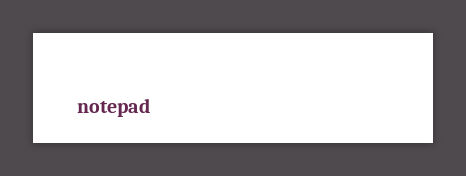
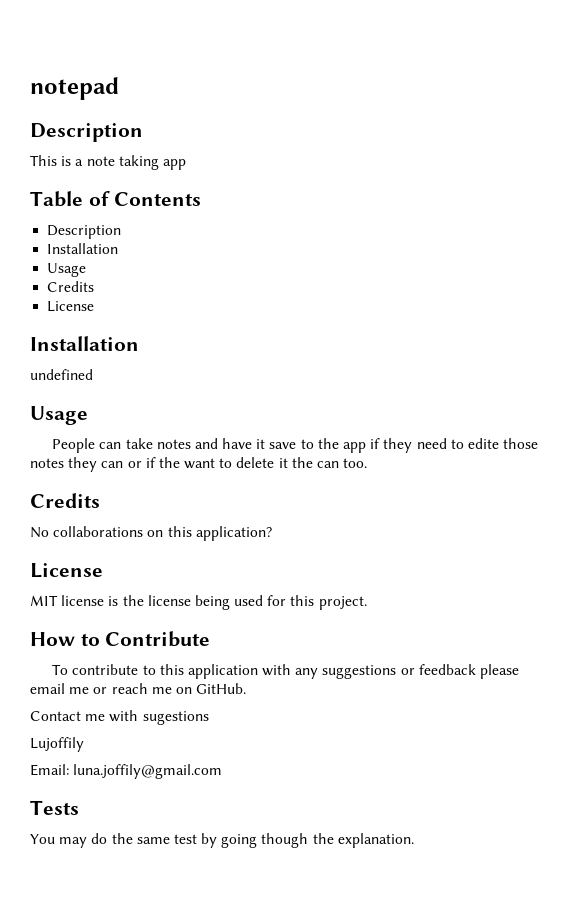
  notepad
+ Description
+ This is a note taking app
+ Table of Contents
+ Description
+ Installation
+ Usage
+ Credits
+ License
+ Installation
+ undefined
+ Usage
+ People can take notes and have it save to the app if they need to edite those notes they can or if the want to delete it the can too.
+ Credits
+ No collaborations on this application?
+ License
+ MIT license is the license being used for this project.
+ How to Contribute
+ To contribute to this application with any suggestions or feedback please email me or reach me on GitHub.
+ Contact me with sugestions
+ Lujoffily
+ Email: luna.joffily@gmail.com
+ Tests
+ You may do the same test by going though the explanation.

